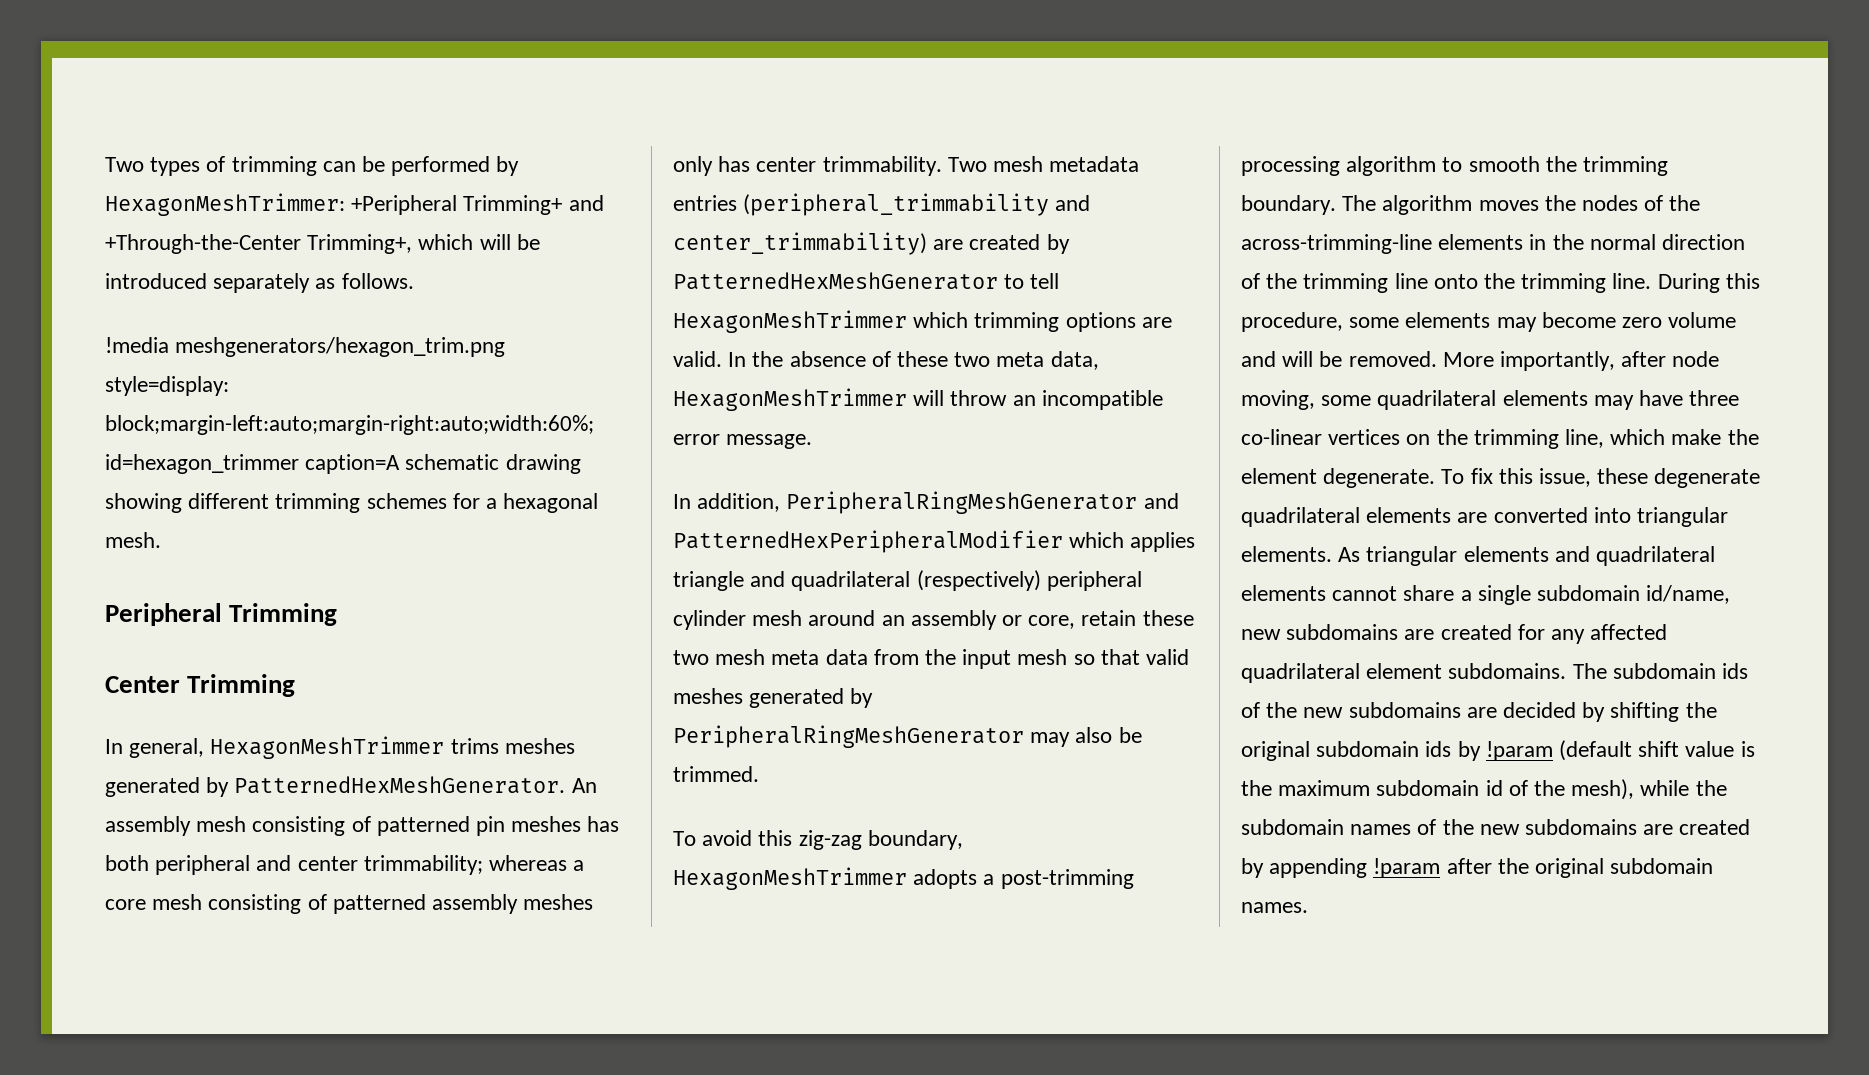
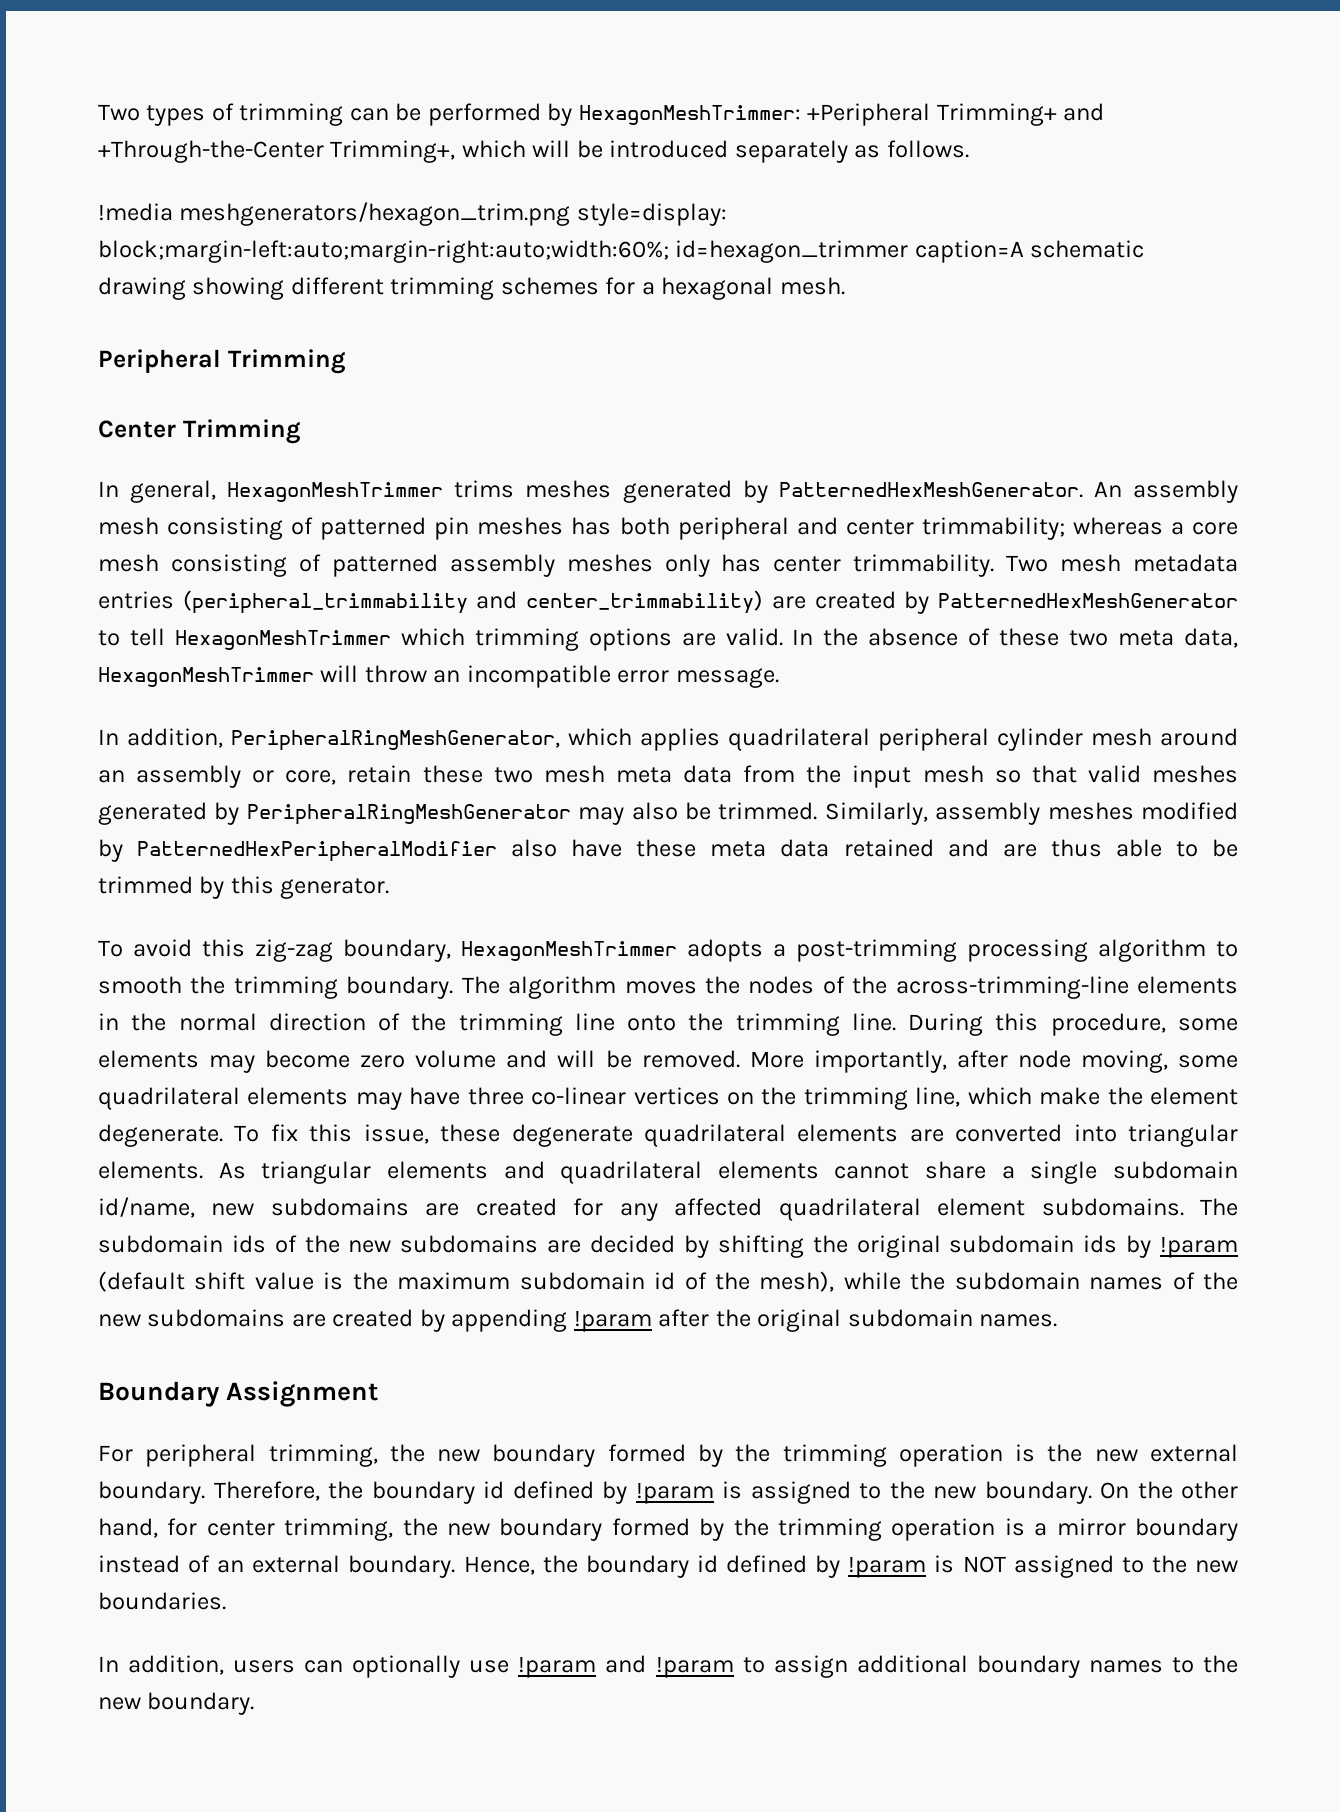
- In addition, PeripheralRingMeshGenerator and PatternedHexPeripheralModifier which applies triangle and quadrilateral (respectively) peripheral cylinder mesh around an assembly or core, retain these two mesh meta data from the input mesh so that valid meshes generated by PeripheralRingMeshGenerator may also be trimmed.
+ In addition, PeripheralRingMeshGenerator, which applies quadrilateral peripheral cylinder mesh around an assembly or core, retain these two mesh meta data from the input mesh so that valid meshes generated by PeripheralRingMeshGenerator may also be trimmed. Similarly, assembly meshes modified by PatternedHexPeripheralModifier also have these meta data retained and are thus able to be trimmed by this generator.
+ Boundary Assignment
+ For peripheral trimming, the new boundary formed by the trimming operation is the new external boundary. Therefore, the boundary id defined by !param is assigned to the new boundary. On the other hand, for center trimming, the new boundary formed by the trimming operation is a mirror boundary instead of an external boundary. Hence, the boundary id defined by !param is NOT assigned to the new boundaries.
+ In addition, users can optionally use !param and !param to assign additional boundary names to the new boundary.

